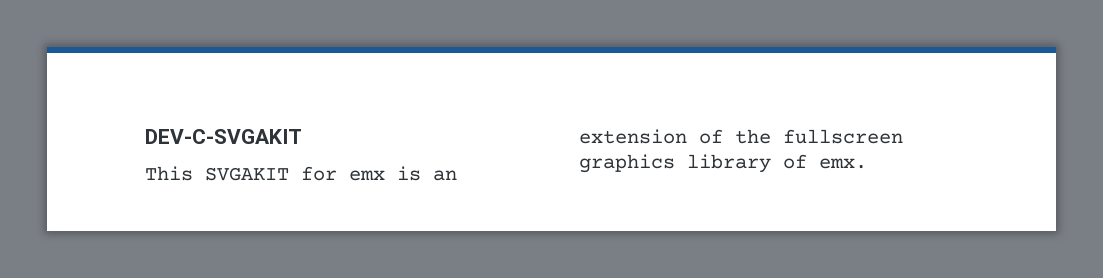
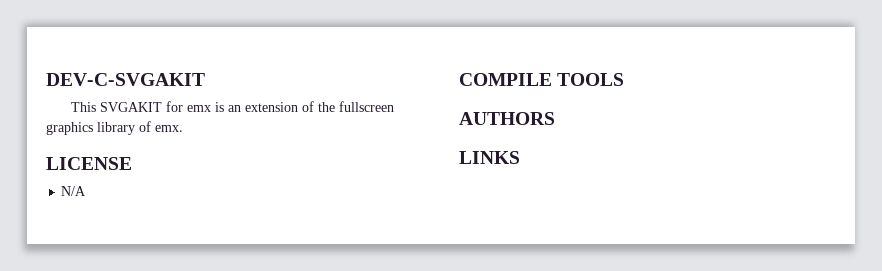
+ LICENSE
+ N/A
+ COMPILE TOOLS
+ AUTHORS
+ LINKS

